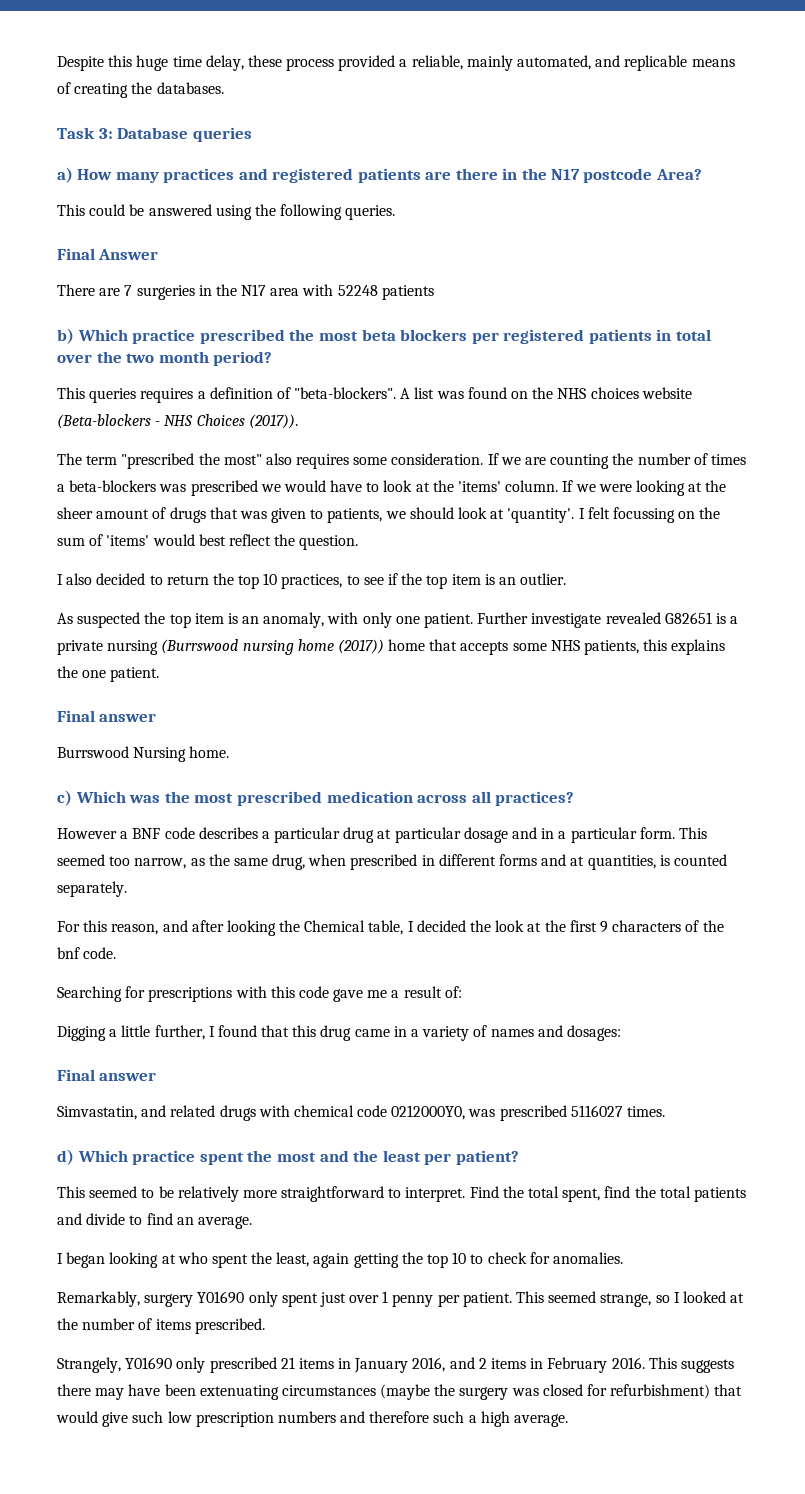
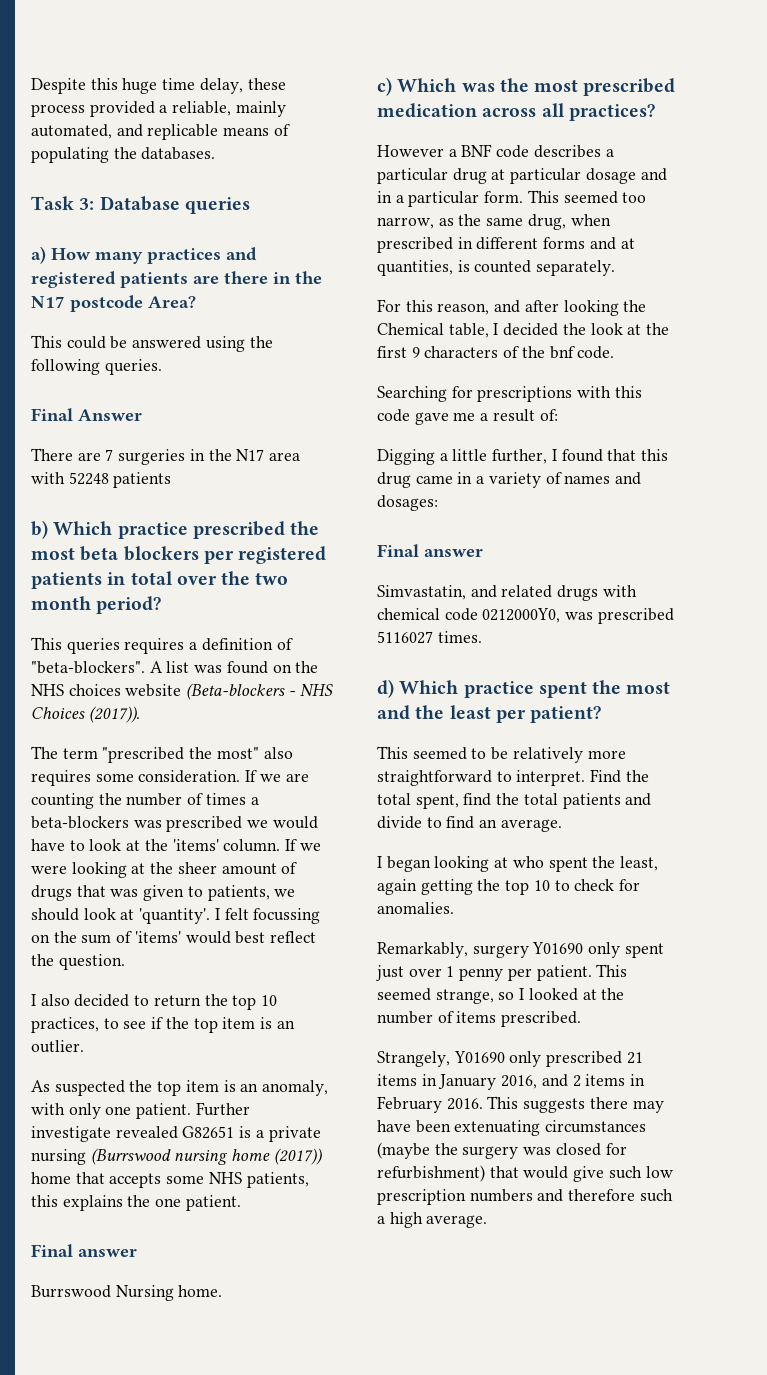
- Despite this huge time delay, these process provided a reliable, mainly automated, and replicable means of creating the databases.
+ Despite this huge time delay, these process provided a reliable, mainly automated, and replicable means of populating the databases.

